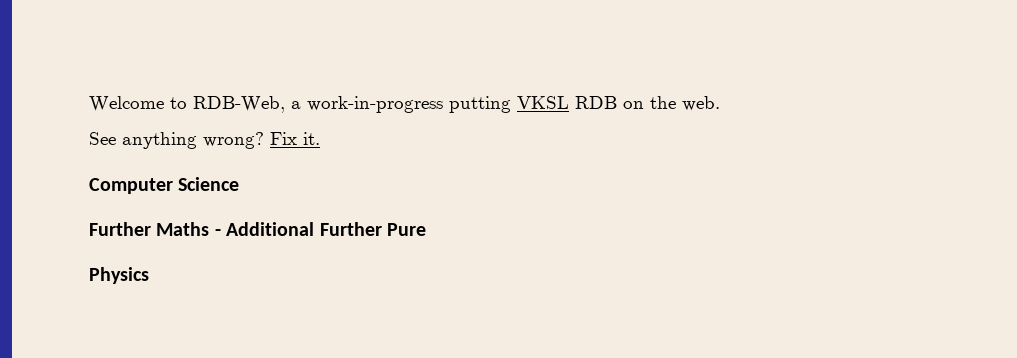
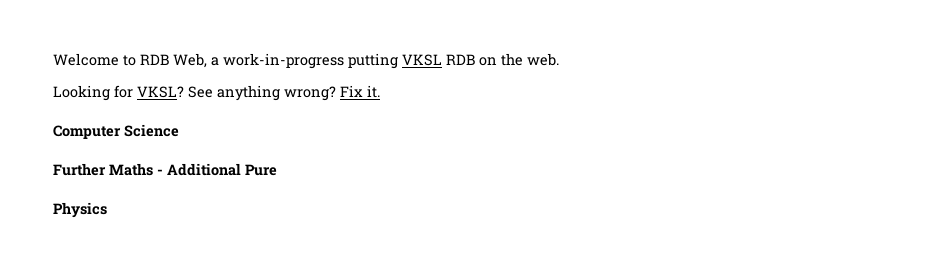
- Welcome to RDB-Web, a work-in-progress putting VKSL RDB on the web.
+ Welcome to RDB Web, a work-in-progress putting VKSL RDB on the web.
+ Looking for VKSL?
- Further Maths - Additional Further Pure
+ Further Maths - Additional Pure

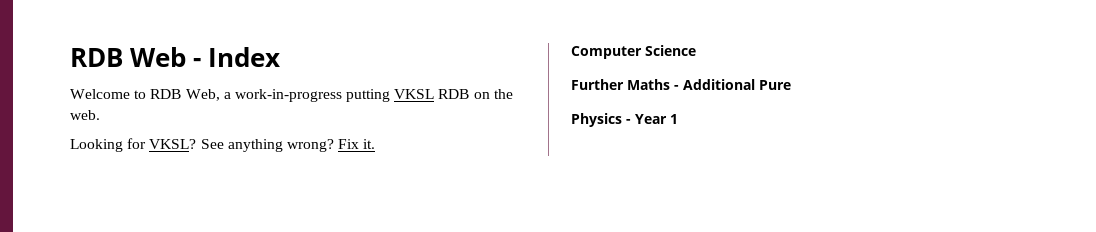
+ RDB Web - Index
- Physics
+ Physics - Year 1

